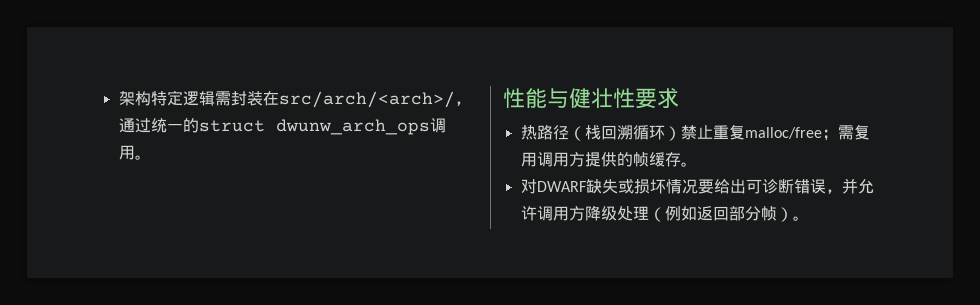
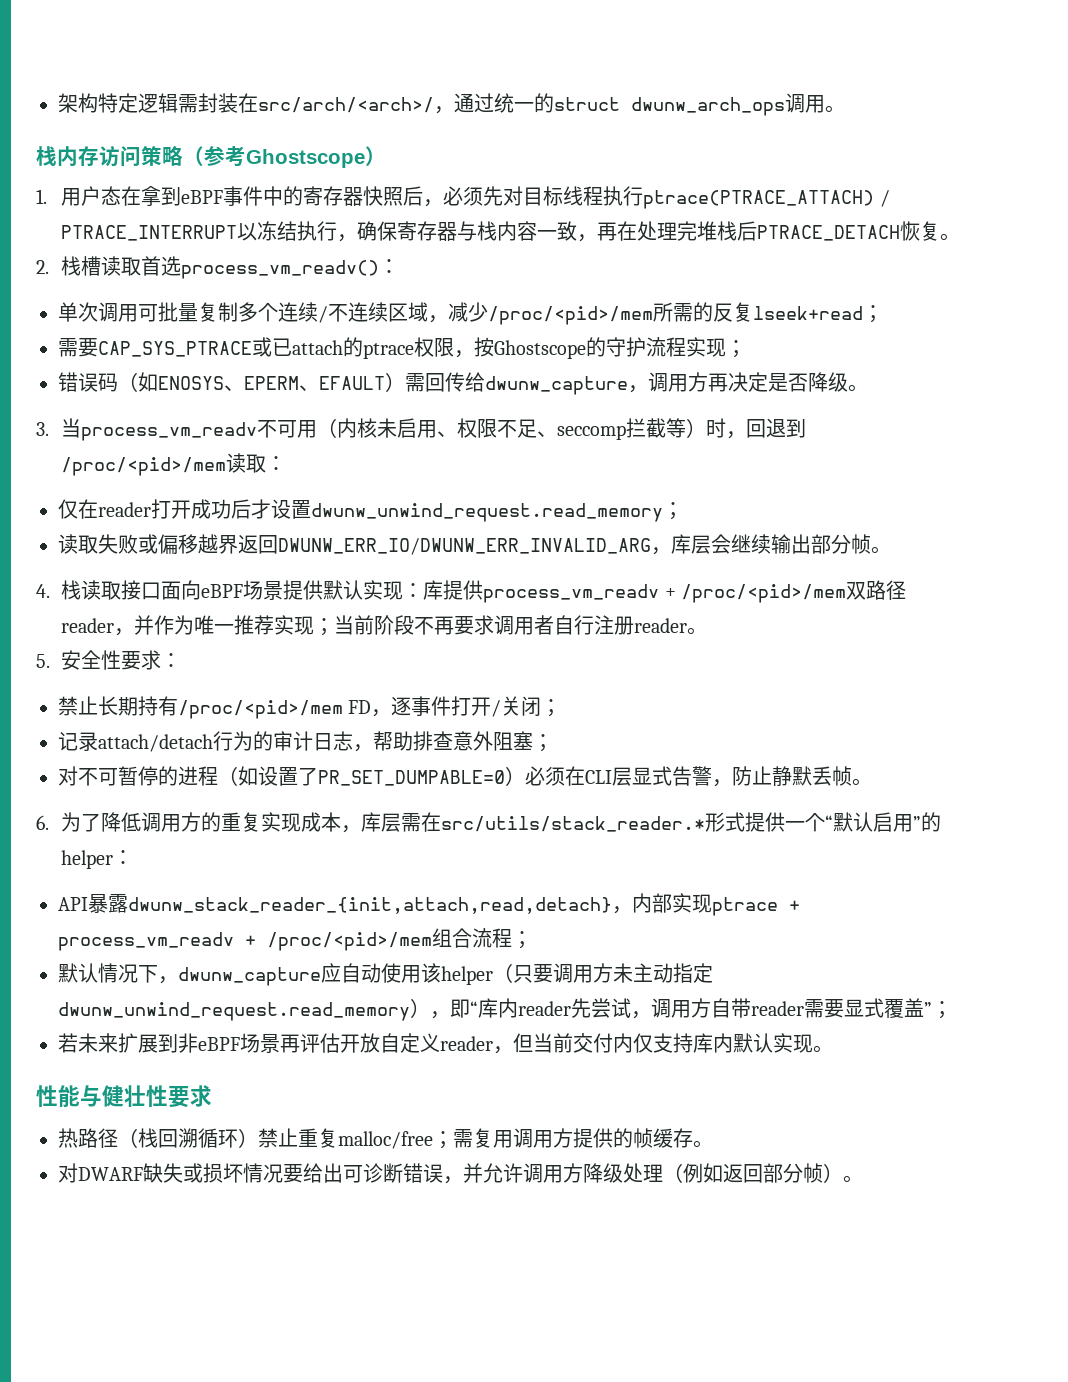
+ 栈内存访问策略（参考Ghostscope）
+ 1.用户态在拿到eBPF事件中的寄存器快照后，必须先对目标线程执行ptrace(PTRACE_ATTACH) / PTRACE_INTERRUPT以冻结执行，确保寄存器与栈内容一致，再在处理完堆栈后PTRACE_DETACH恢复。
+ 2.栈槽读取首选process_vm_readv()：
+ 单次调用可批量复制多个连续/不连续区域，减少/proc/<pid>/mem所需的反复lseek+read；
+ 需要CAP_SYS_PTRACE或已attach的ptrace权限，按Ghostscope的守护流程实现；
+ 错误码（如ENOSYS、EPERM、EFAULT）需回传给dwunw_capture，调用方再决定是否降级。
+ 3.当process_vm_readv不可用（内核未启用、权限不足、seccomp拦截等）时，回退到/proc/<pid>/mem读取：
+ 仅在reader打开成功后才设置dwunw_unwind_request.read_memory；
+ 读取失败或偏移越界返回DWUNW_ERR_IO/DWUNW_ERR_INVALID_ARG，库层会继续输出部分帧。
+ 4.栈读取接口面向eBPF场景提供默认实现：库提供process_vm_readv + /proc/<pid>/mem双路径reader，并作为唯一推荐实现；当前阶段不再要求调用者自行注册reader。
+ 5.安全性要求：
+ 禁止长期持有/proc/<pid>/mem FD，逐事件打开/关闭；
+ 记录attach/detach行为的审计日志，帮助排查意外阻塞；
+ 对不可暂停的进程（如设置了PR_SET_DUMPABLE=0）必须在CLI层显式告警，防止静默丢帧。
+ 6.为了降低调用方的重复实现成本，库层需在src/utils/stack_reader.*形式提供一个“默认启用”的helper：
+ API暴露dwunw_stack_reader_{init,attach,read,detach}，内部实现ptrace + process_vm_readv + /proc/<pid>/mem组合流程；
+ 默认情况下，dwunw_capture应自动使用该helper（只要调用方未主动指定dwunw_unwind_request.read_memory），即“库内reader先尝试，调用方自带reader需要显式覆盖”；
+ 若未来扩展到非eBPF场景再评估开放自定义reader，但当前交付内仅支持库内默认实现。

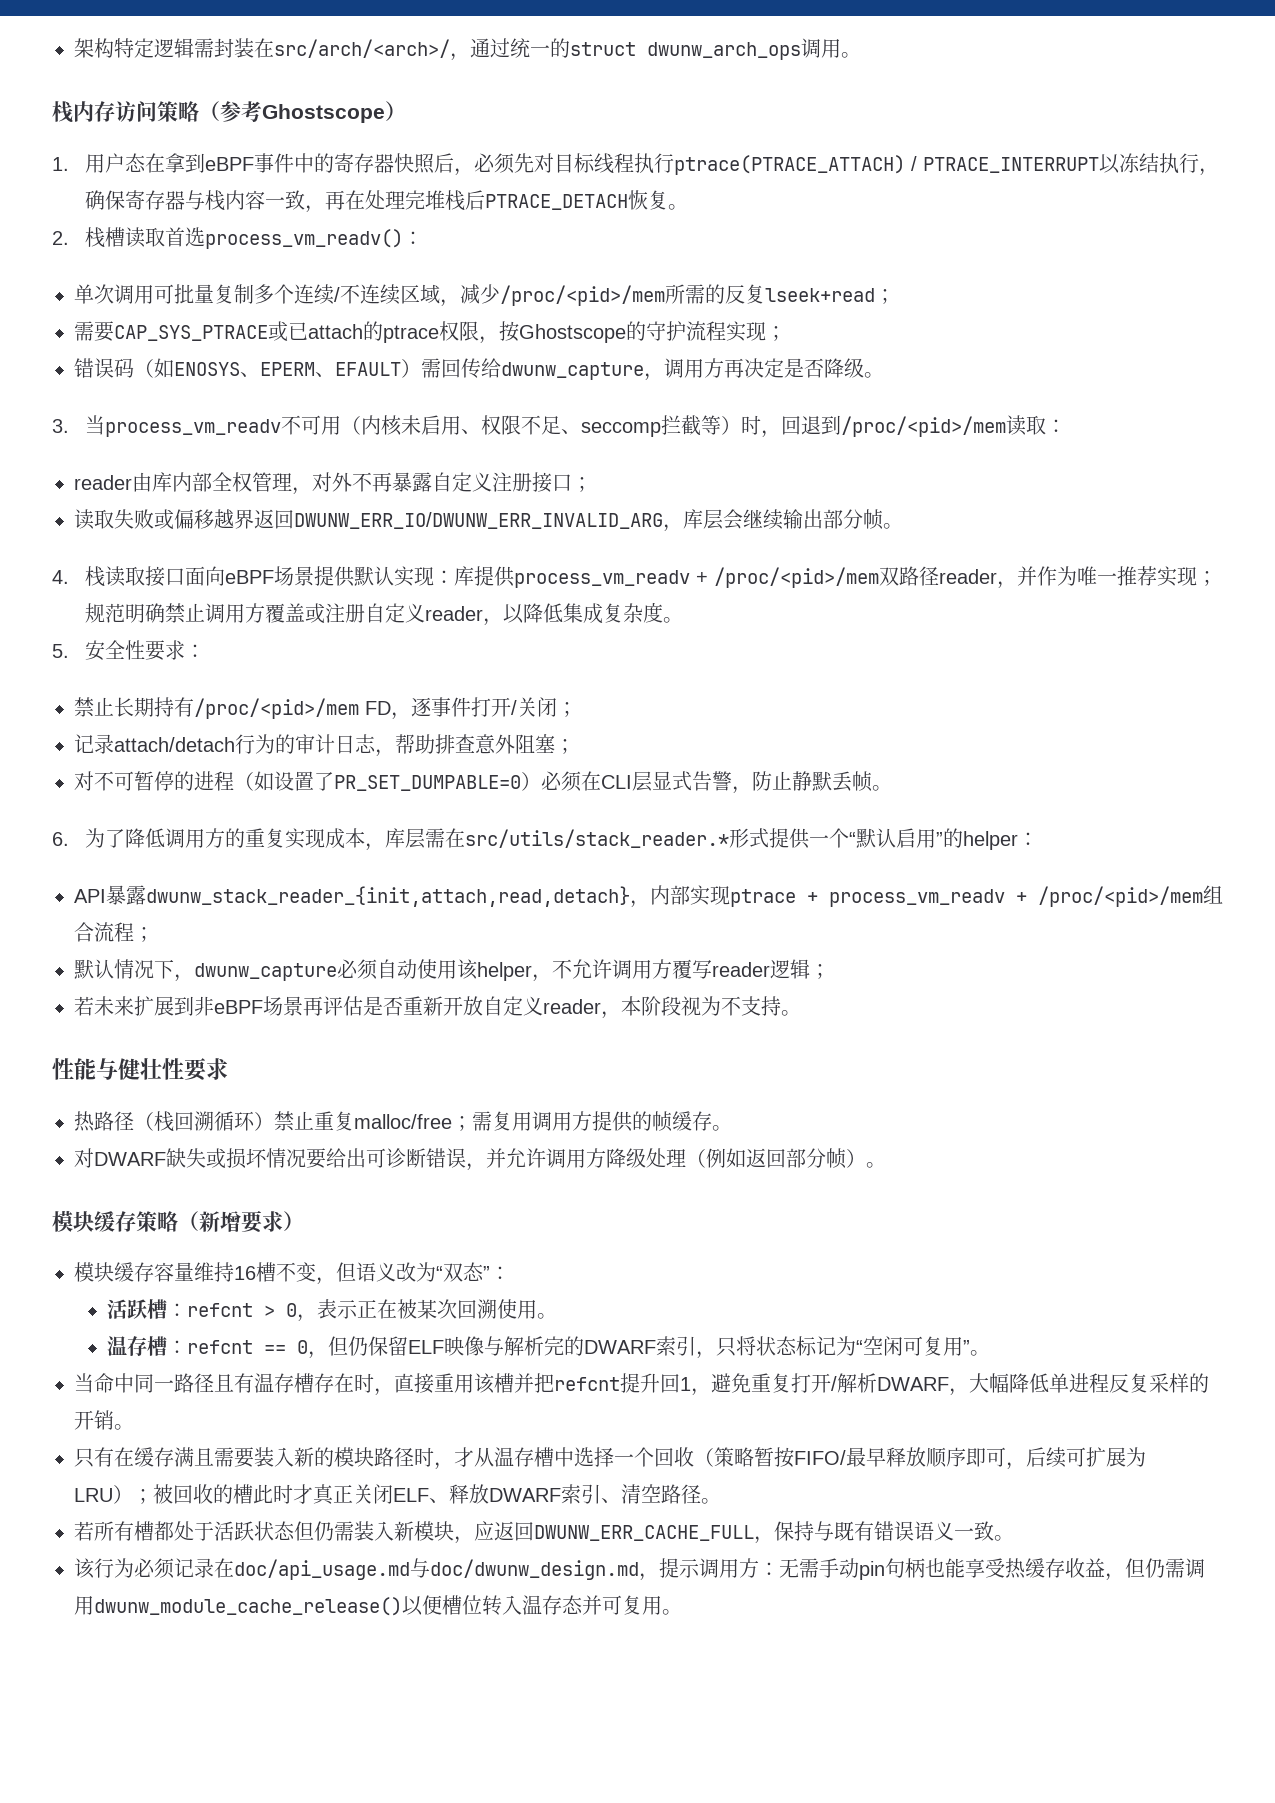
- 仅在reader打开成功后才设置dwunw_unwind_request.read_memory；
+ reader由库内部全权管理，对外不再暴露自定义注册接口；
- 4.栈读取接口面向eBPF场景提供默认实现：库提供process_vm_readv + /proc/<pid>/mem双路径reader，并作为唯一推荐实现；当前阶段不再要求调用者自行注册reader。
+ 4.栈读取接口面向eBPF场景提供默认实现：库提供process_vm_readv + /proc/<pid>/mem双路径reader，并作为唯一推荐实现；规范明确禁止调用方覆盖或注册自定义reader，以降低集成复杂度。
- 默认情况下，dwunw_capture应自动使用该helper（只要调用方未主动指定dwunw_unwind_request.read_memory），即“库内reader先尝试，调用方自带reader需要显式覆盖”；
+ 默认情况下，dwunw_capture必须自动使用该helper，不允许调用方覆写reader逻辑；
- 若未来扩展到非eBPF场景再评估开放自定义reader，但当前交付内仅支持库内默认实现。
+ 若未来扩展到非eBPF场景再评估是否重新开放自定义reader，本阶段视为不支持。
+ 模块缓存策略（新增要求）
+ 模块缓存容量维持16槽不变，但语义改为“双态”：
+ 活跃槽：refcnt > 0，表示正在被某次回溯使用。
+ 温存槽：refcnt == 0，但仍保留ELF映像与解析完的DWARF索引，只将状态标记为“空闲可复用”。
+ 当命中同一路径且有温存槽存在时，直接重用该槽并把refcnt提升回1，避免重复打开/解析DWARF，大幅降低单进程反复采样的开销。
+ 只有在缓存满且需要装入新的模块路径时，才从温存槽中选择一个回收（策略暂按FIFO/最早释放顺序即可，后续可扩展为LRU）；被回收的槽此时才真正关闭ELF、释放DWARF索引、清空路径。
+ 若所有槽都处于活跃状态但仍需装入新模块，应返回DWUNW_ERR_CACHE_FULL，保持与既有错误语义一致。
+ 该行为必须记录在doc/api_usage.md与doc/dwunw_design.md，提示调用方：无需手动pin句柄也能享受热缓存收益，但仍需调用dwunw_module_cache_release()以便槽位转入温存态并可复用。

